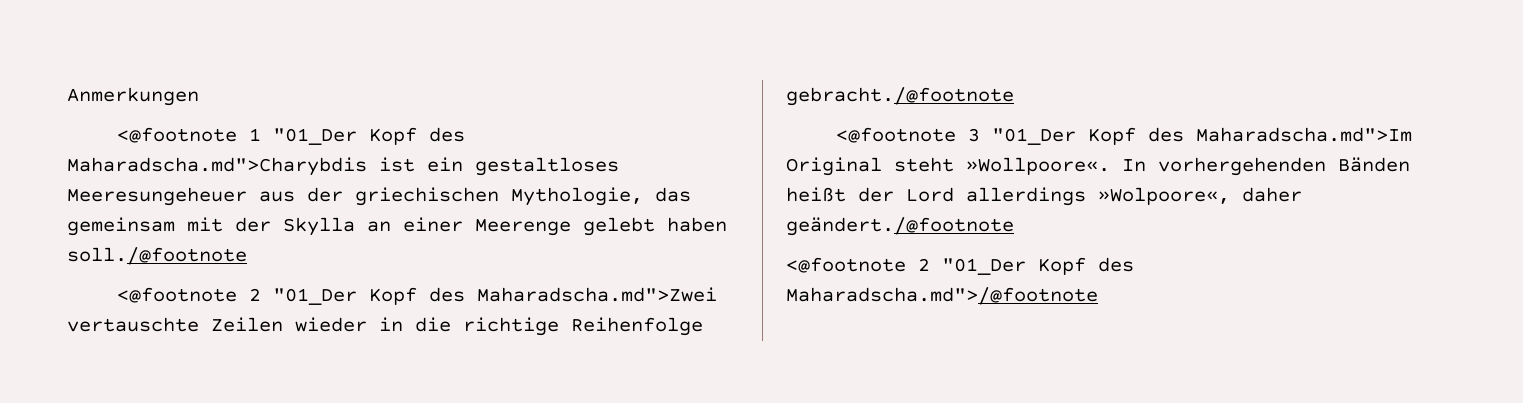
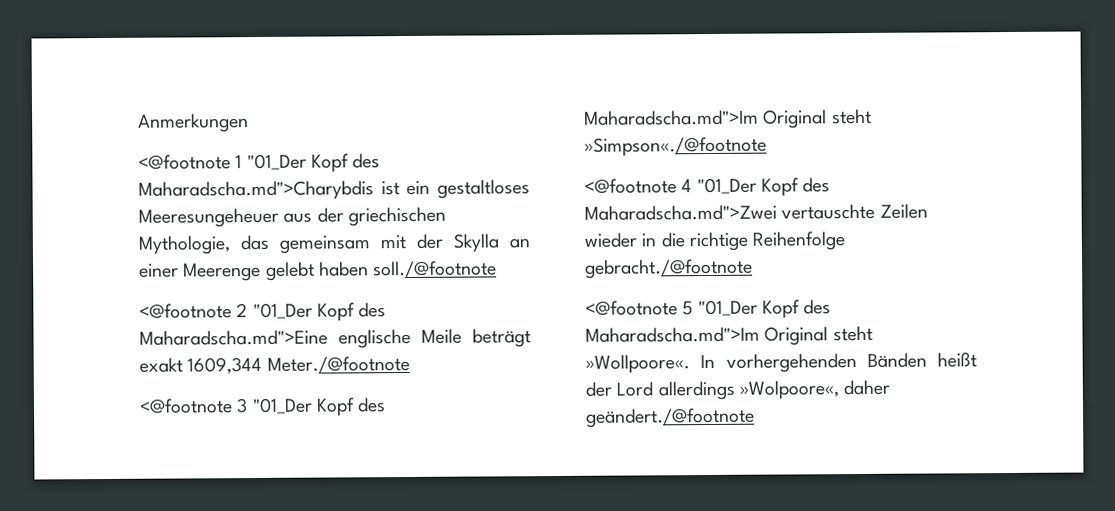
- <@footnote 2 "01_Der Kopf des Maharadscha.md">Zwei vertauschte Zeilen wieder in die richtige Reihenfolge gebracht./@footnote
+ <@footnote 2 "01_Der Kopf des Maharadscha.md">Eine englische Meile beträgt exakt 1609,344 Meter./@footnote
+ <@footnote 3 "01_Der Kopf des Maharadscha.md">Im Original steht »Simpson«./@footnote
+ <@footnote 4 "01_Der Kopf des Maharadscha.md">Zwei vertauschte Zeilen wieder in die richtige Reihenfolge gebracht./@footnote
- <@footnote 3 "01_Der Kopf des Maharadscha.md">Im Original steht »Wollpoore«.
+ <@footnote 5 "01_Der Kopf des Maharadscha.md">Im Original steht »Wollpoore«.
- <@footnote 2 "01_Der Kopf des Maharadscha.md">/@footnote

